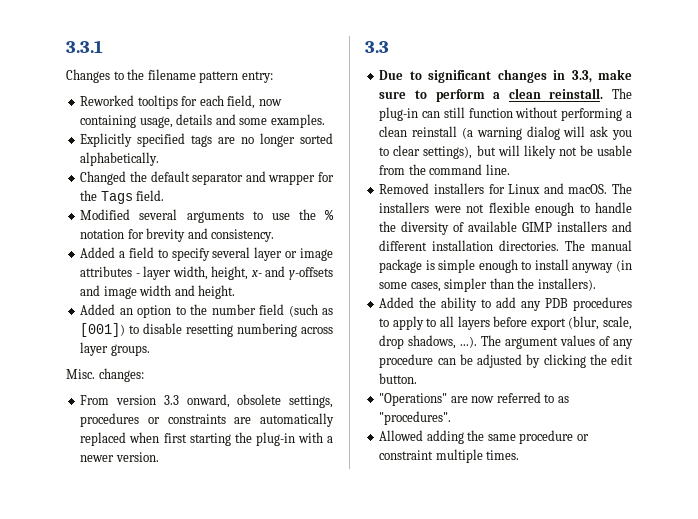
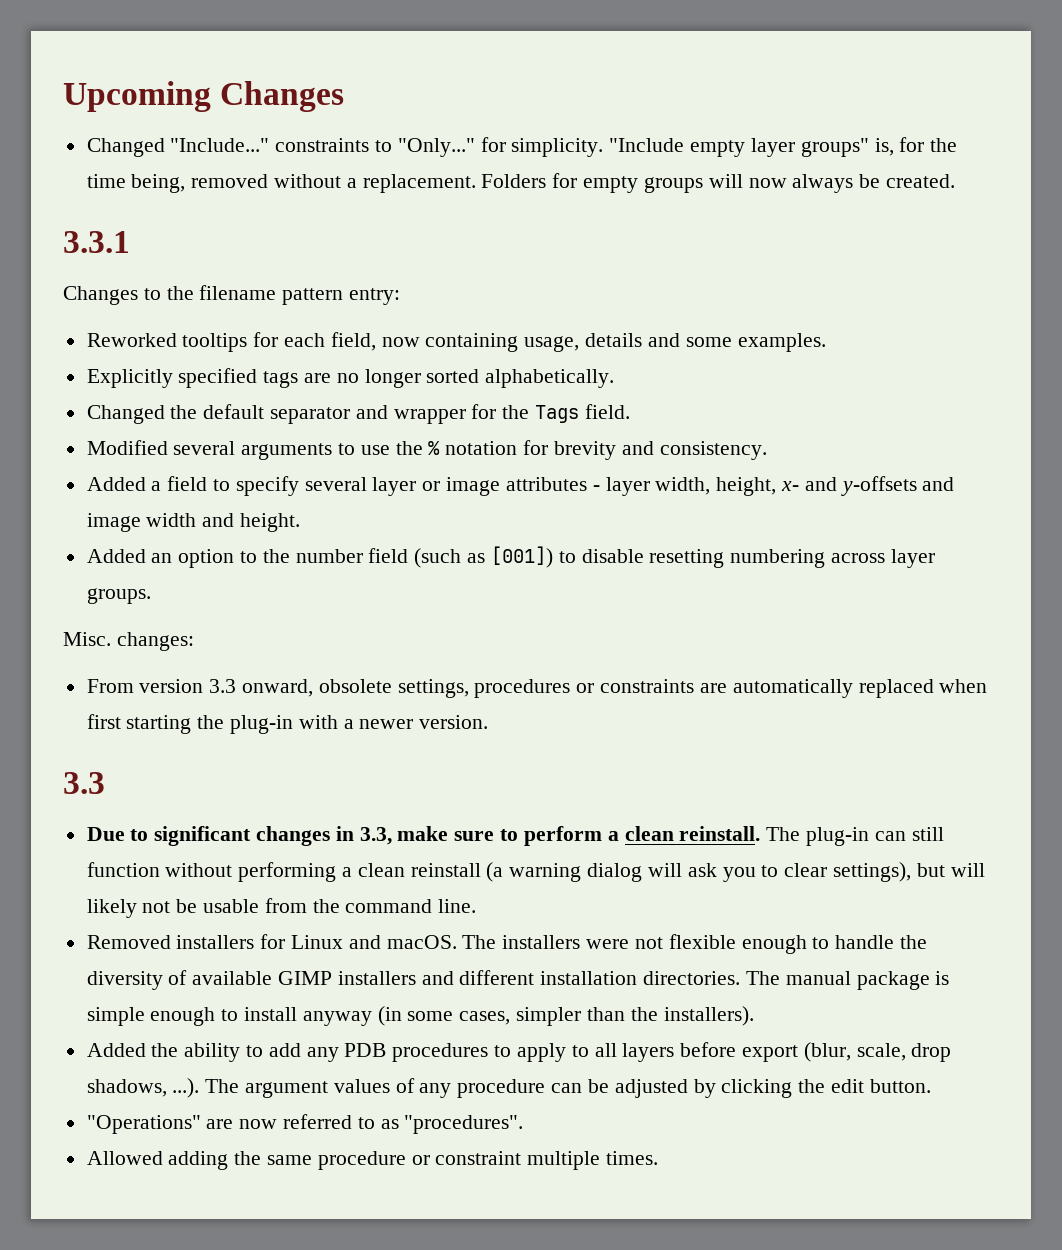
+ Upcoming Changes
+ Changed "Include..." constraints to "Only..." for simplicity. "Include empty layer groups" is, for the time being, removed without a replacement. Folders for empty groups will now always be created.

